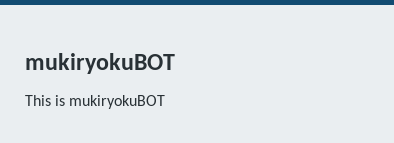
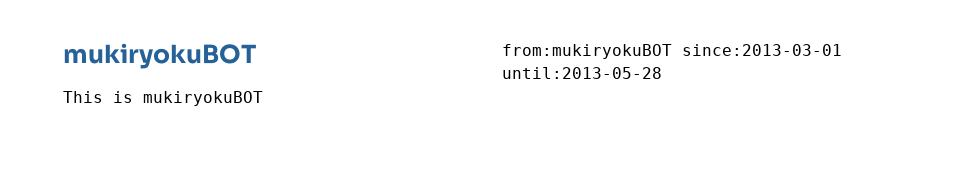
+ from:mukiryokuBOT since:2013-03-01 until:2013-05-28

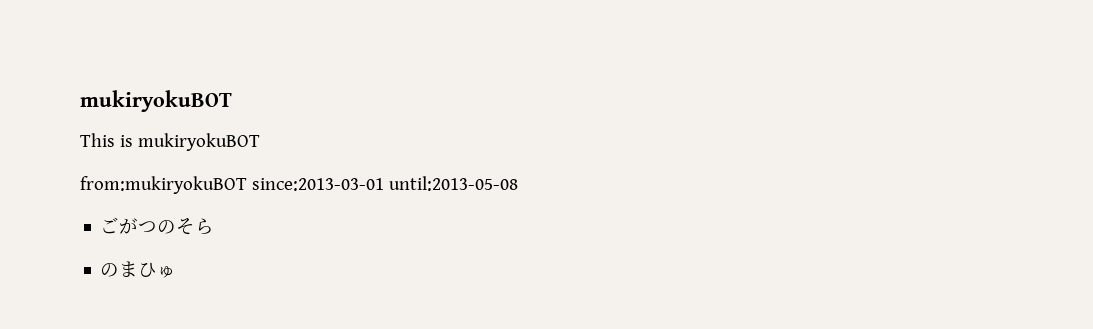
- from:mukiryokuBOT since:2013-03-01 until:2013-05-28
+ from:mukiryokuBOT since:2013-03-01 until:2013-05-08
+ ごがつのそら
+ のまひゅ

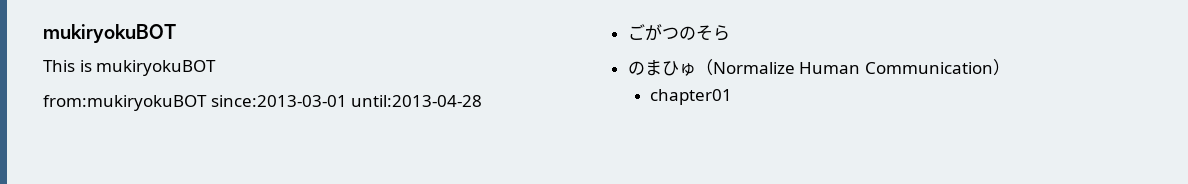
- from:mukiryokuBOT since:2013-03-01 until:2013-05-08
+ from:mukiryokuBOT since:2013-03-01 until:2013-04-28
- のまひゅ
+ のまひゅ（Normalize Human Communication）
+ chapter01

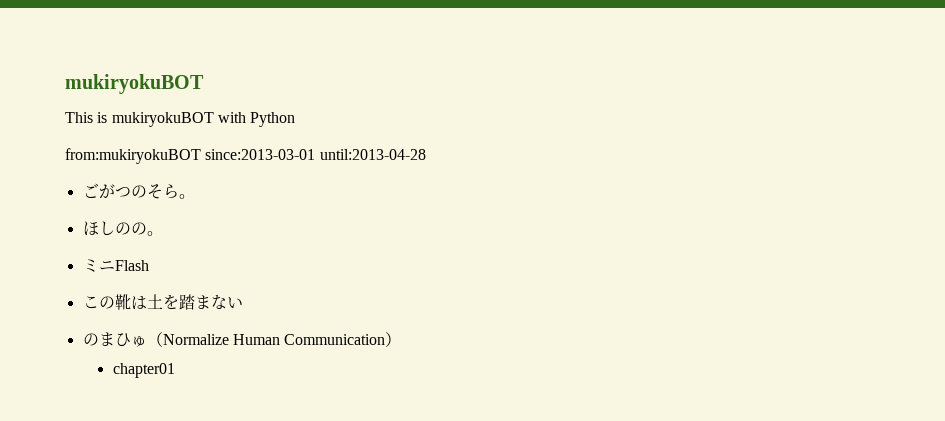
- This is mukiryokuBOT
+ This is mukiryokuBOT with Python
- ごがつのそら
+ ごがつのそら。
+ ほしのの。
+ ミニFlash
+ この靴は土を踏まない

